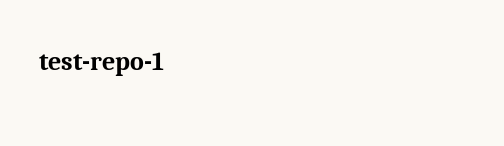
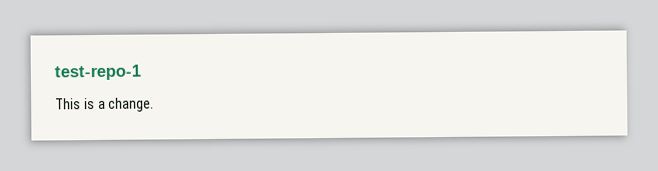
+ This is a change.

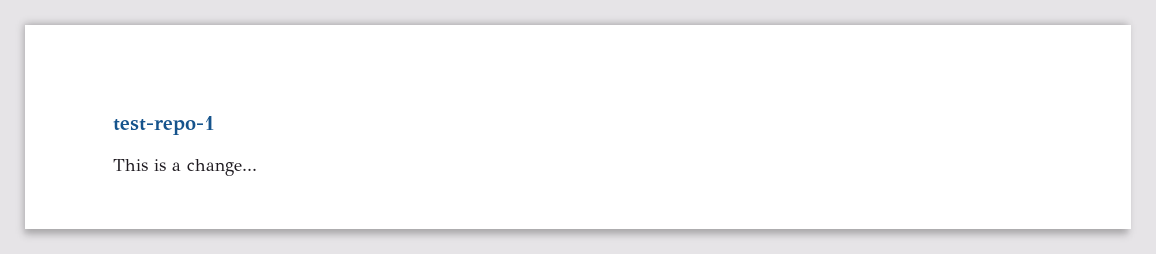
- This is a change.
+ This is a change...

